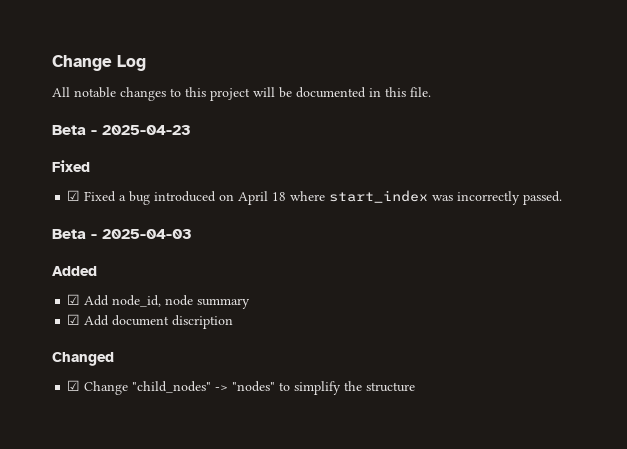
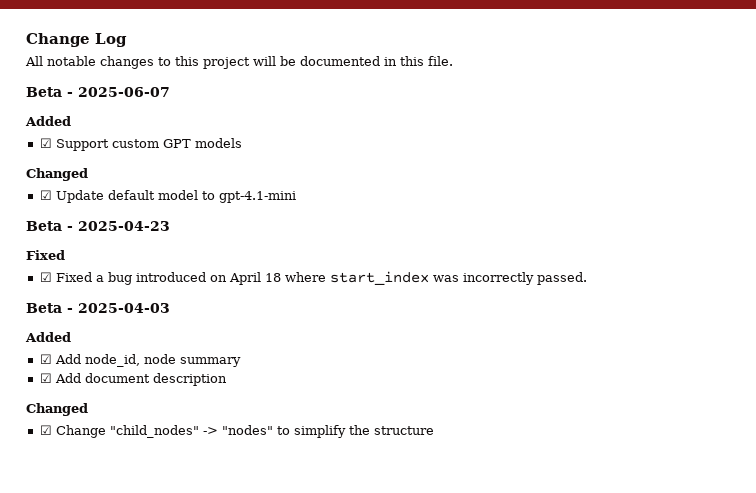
+ Beta - 2025-06-07
+ Added
+ ☑ Support custom GPT models
+ Changed
+ ☑ Update default model to gpt-4.1-mini
- ☑ Add document discription
+ ☑ Add document description

